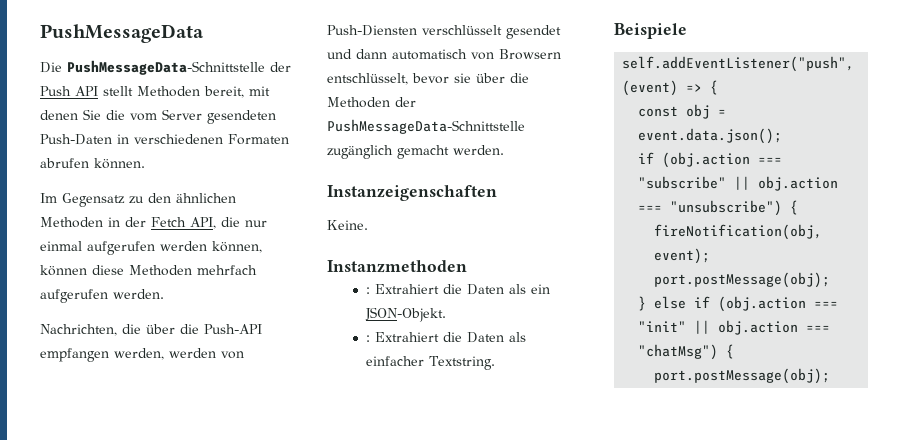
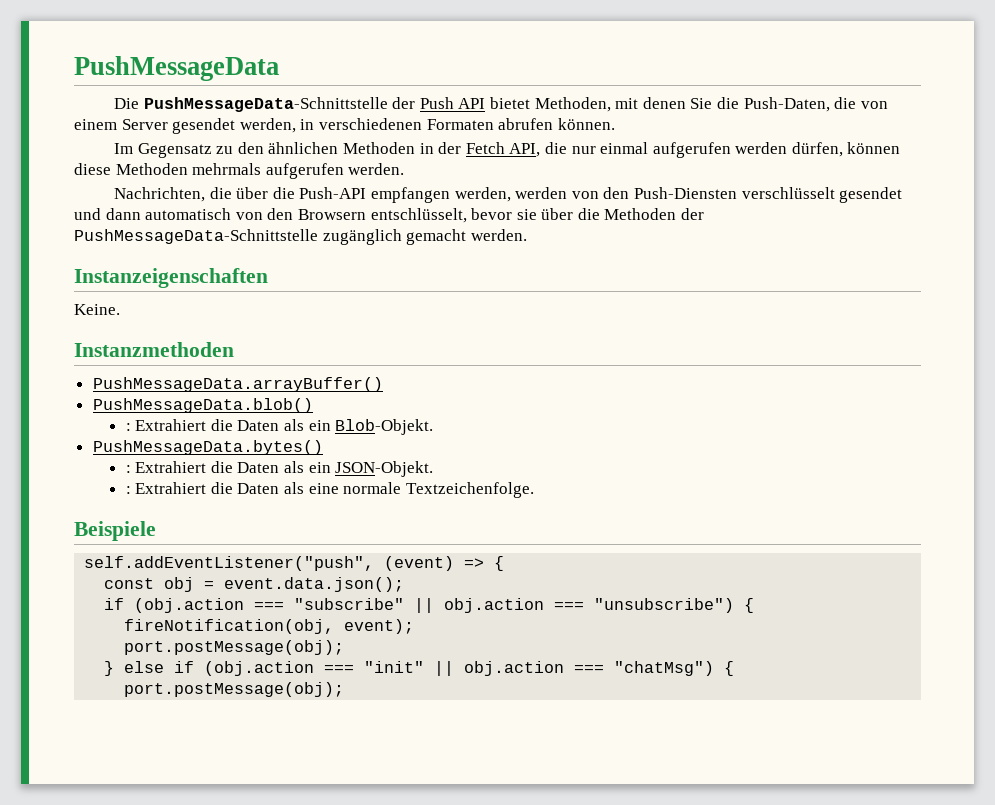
- Die PushMessageData-Schnittstelle der Push API stellt Methoden bereit, mit denen Sie die vom Server gesendeten Push-Daten in verschiedenen Formaten abrufen können.
+ Die PushMessageData-Schnittstelle der Push API bietet Methoden, mit denen Sie die Push-Daten, die von einem Server gesendet werden, in verschiedenen Formaten abrufen können.
- Im Gegensatz zu den ähnlichen Methoden in der Fetch API, die nur einmal aufgerufen werden können, können diese Methoden mehrfach aufgerufen werden.
+ Im Gegensatz zu den ähnlichen Methoden in der Fetch API, die nur einmal aufgerufen werden dürfen, können diese Methoden mehrmals aufgerufen werden.
- Nachrichten, die über die Push-API empfangen werden, werden von Push-Diensten verschlüsselt gesendet und dann automatisch von Browsern entschlüsselt, bevor sie über die Methoden der PushMessageData-Schnittstelle zugänglich gemacht werden.
+ Nachrichten, die über die Push-API empfangen werden, werden von den Push-Diensten verschlüsselt gesendet und dann automatisch von den Browsern entschlüsselt, bevor sie über die Methoden der PushMessageData-Schnittstelle zugänglich gemacht werden.
+ PushMessageData.arrayBuffer()
+ PushMessageData.blob()
+ : Extrahiert die Daten als ein Blob-Objekt.
+ PushMessageData.bytes()
- : Extrahiert die Daten als einfacher Textstring.
+ : Extrahiert die Daten als eine normale Textzeichenfolge.

